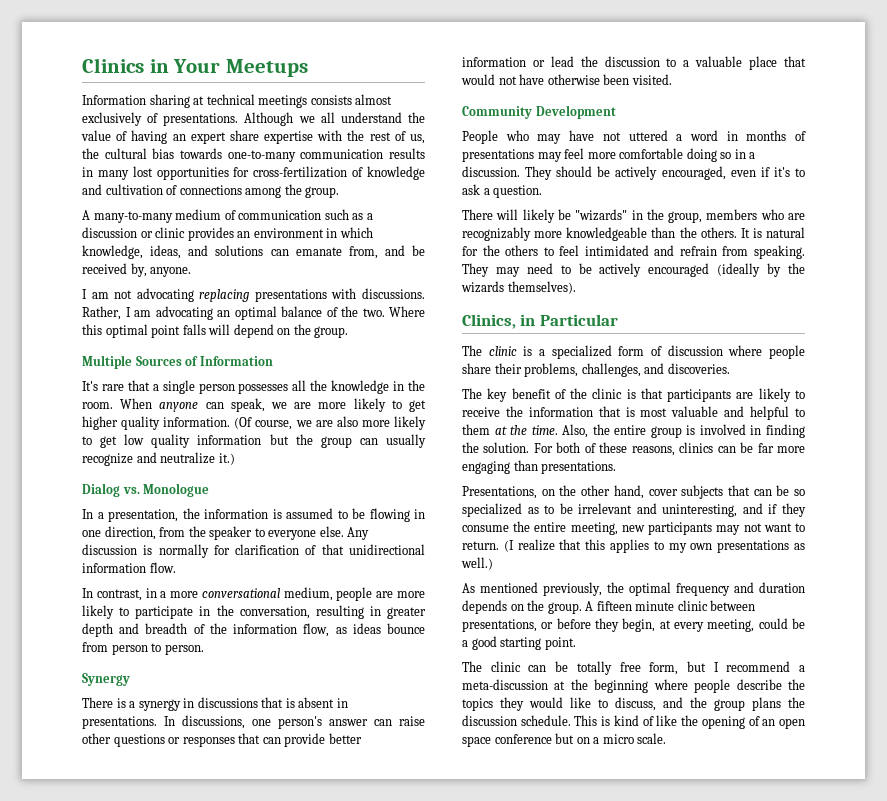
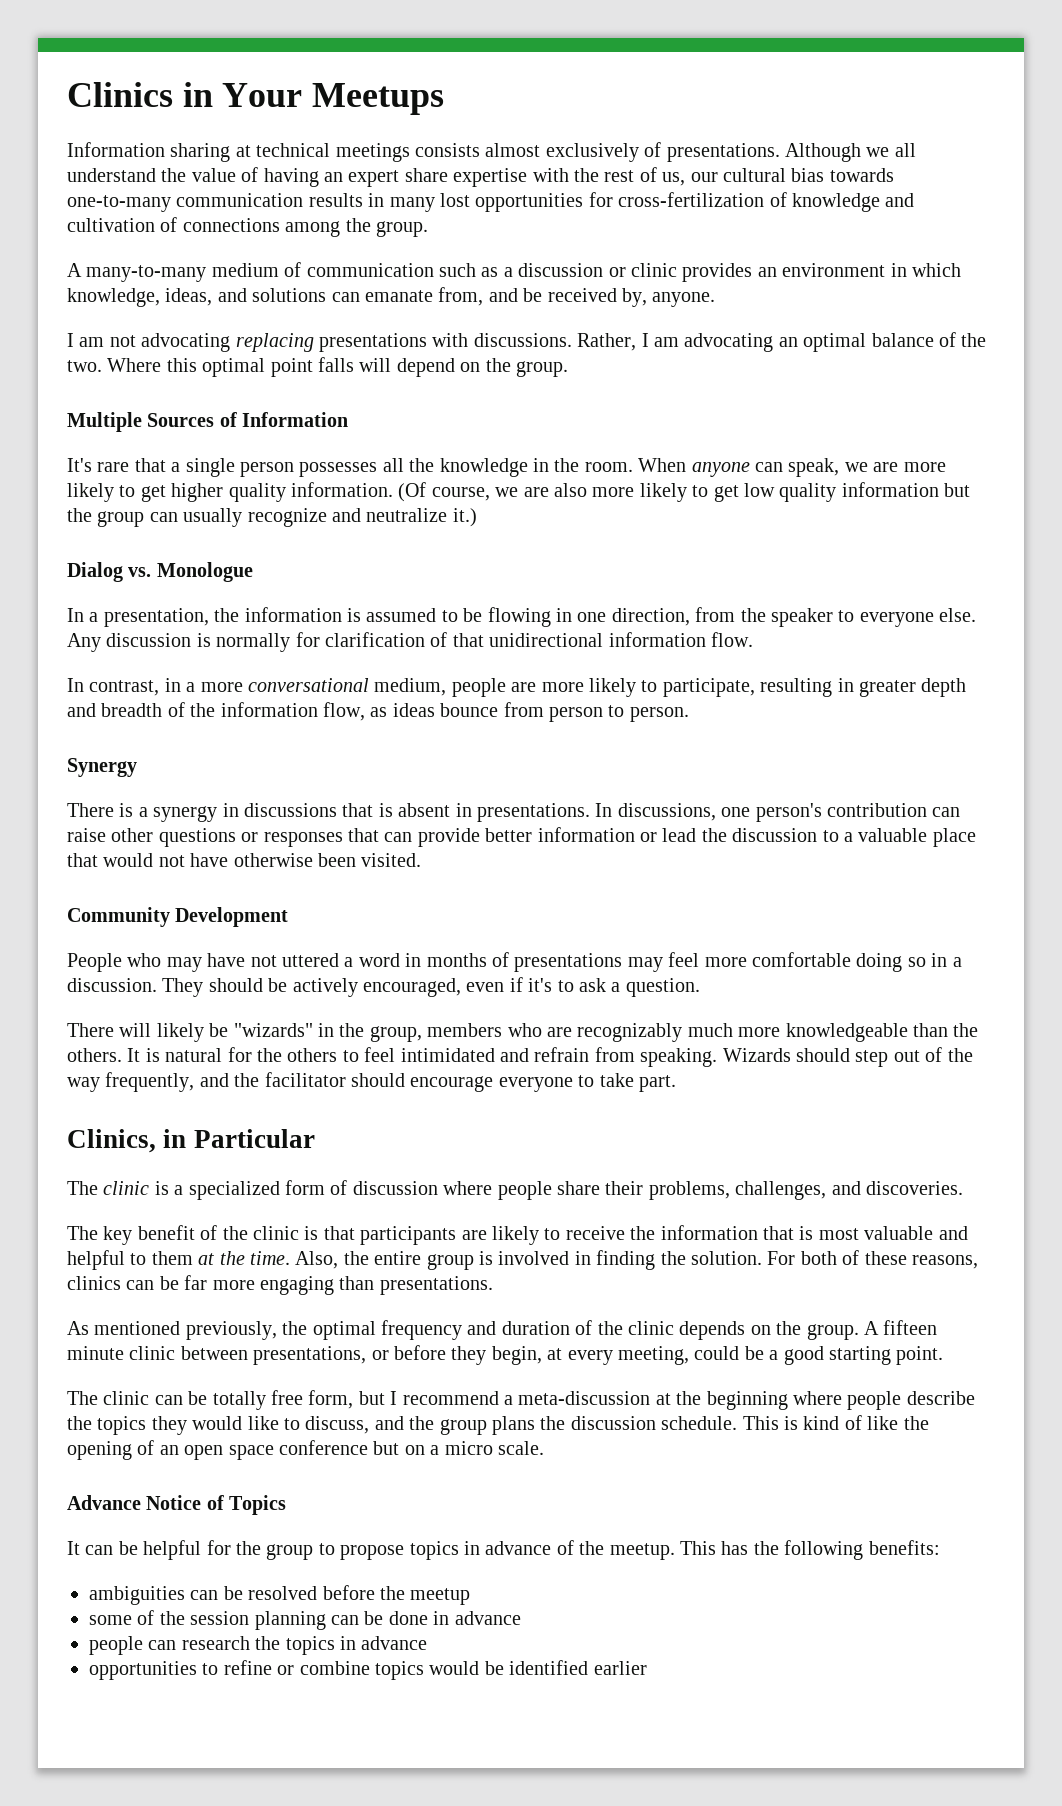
- Although we all understand the value of having an expert share expertise with the rest of us, the cultural bias towards one-to-many communication results in many lost opportunities for cross-fertilization of knowledge and cultivation of connections among the group.
+ Although we all understand the value of having an expert share expertise with the rest of us, our cultural bias towards one-to-many communication results in many lost opportunities for cross-fertilization of knowledge and cultivation of connections among the group.
- In contrast, in a more conversational medium, people are more likely to participate in the conversation, resulting in greater depth and breadth of the information flow, as ideas bounce from person to person.
+ In contrast, in a more conversational medium, people are more likely to participate, resulting in greater depth and breadth of the information flow, as ideas bounce from person to person.
- In discussions, one person's answer can raise other questions or responses that can provide better information or lead the discussion to a valuable place that would not have otherwise been visited.
+ In discussions, one person's contribution can raise other questions or responses that can provide better information or lead the discussion to a valuable place that would not have otherwise been visited.
- There will likely be "wizards" in the group, members who are recognizably more knowledgeable than the others.
+ There will likely be "wizards" in the group, members who are recognizably much more knowledgeable than the others.
- They may need to be actively encouraged (ideally by the wizards themselves).
+ Wizards should step out of the way frequently, and the facilitator should encourage everyone to take part.
- Presentations, on the other hand, cover subjects that can be so specialized as to be irrelevant and uninteresting, and if they consume the entire meeting, new participants may not want to return. (I realize that this applies to my own presentations as well.)
- As mentioned previously, the optimal frequency and duration depends on the group.
+ As mentioned previously, the optimal frequency and duration of the clinic depends on the group.
+ Advance Notice of Topics
+ It can be helpful for the group to propose topics in advance of the meetup. This has the following benefits:
+ ambiguities can be resolved before the meetup
+ some of the session planning can be done in advance
+ people can research the topics in advance
+ opportunities to refine or combine topics would be identified earlier

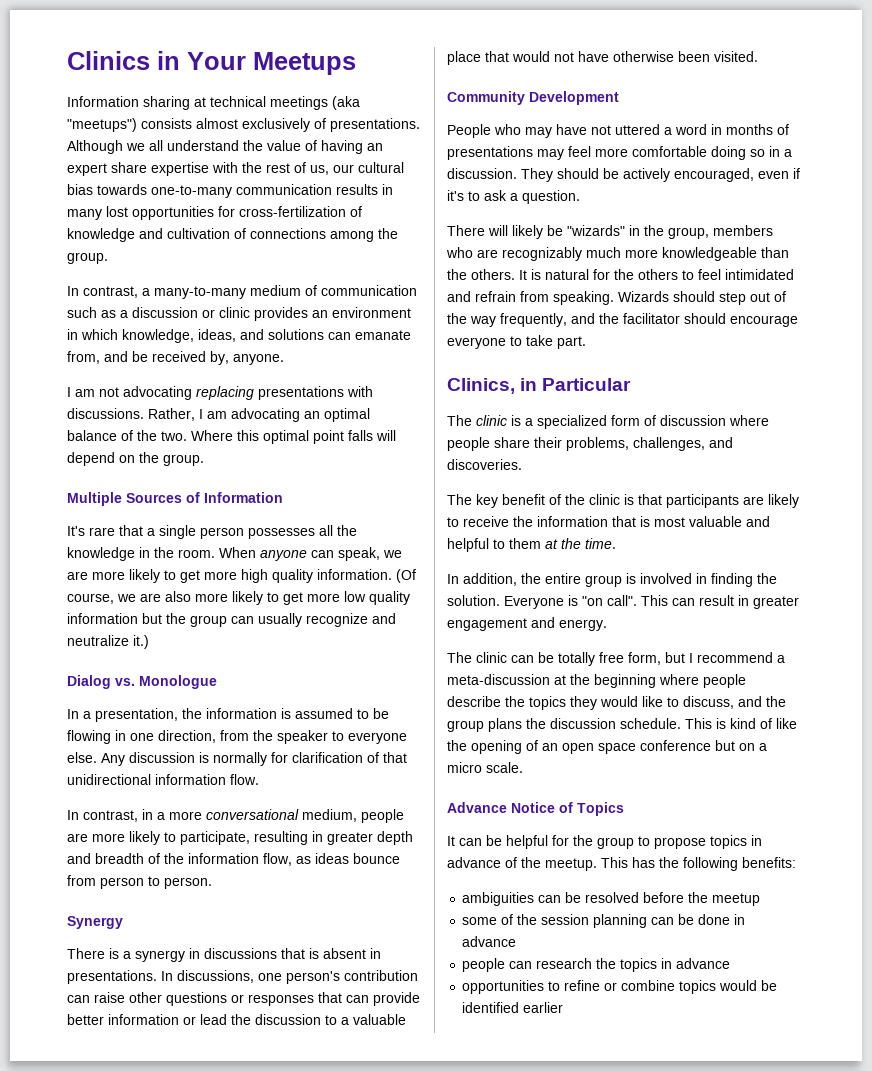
- Information sharing at technical meetings consists almost exclusively of presentations.
+ Information sharing at technical meetings (aka "meetups") consists almost exclusively of presentations.
- A many-to-many medium of communication such as a discussion or clinic provides an environment in which knowledge, ideas, and solutions can emanate from, and be received by, anyone.
+ In contrast, a many-to-many medium of communication such as a discussion or clinic provides an environment in which knowledge, ideas, and solutions can emanate from, and be received by, anyone.
- When anyone can speak, we are more likely to get higher quality information.
+ When anyone can speak, we are more likely to get more high quality information.
- (Of course, we are also more likely to get low quality information but the group can usually recognize and neutralize it.)
+ (Of course, we are also more likely to get more low quality information but the group can usually recognize and neutralize it.)
- The key benefit of the clinic is that participants are likely to receive the information that is most valuable and helpful to them at the time. Also, the entire group is involved in finding the solution.
+ The key benefit of the clinic is that participants are likely to receive the information that is most valuable and helpful to them at the time.
+ In addition, the entire group is involved in finding the solution.
- For both of these reasons, clinics can be far more engaging than presentations.
- As mentioned previously, the optimal frequency and duration of the clinic depends on the group. A fifteen minute clinic between presentations, or before they begin, at every meeting, could be a good starting point.
+ Everyone is "on call". This can result in greater engagement and energy.

